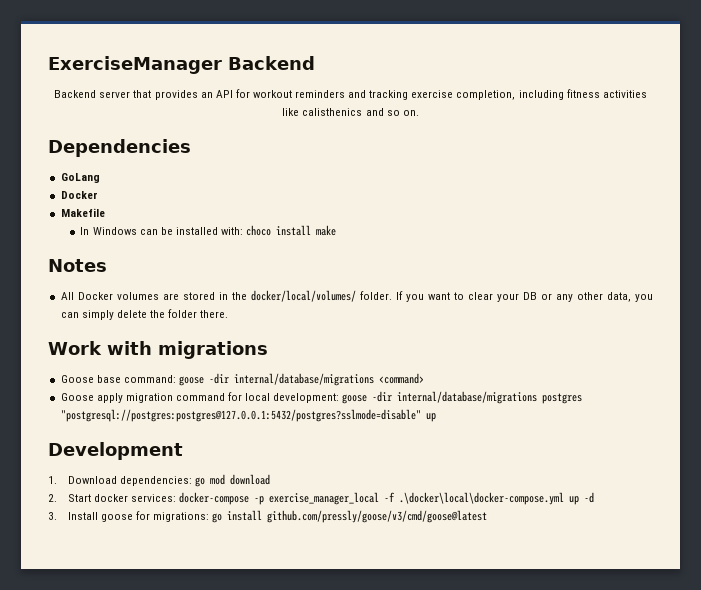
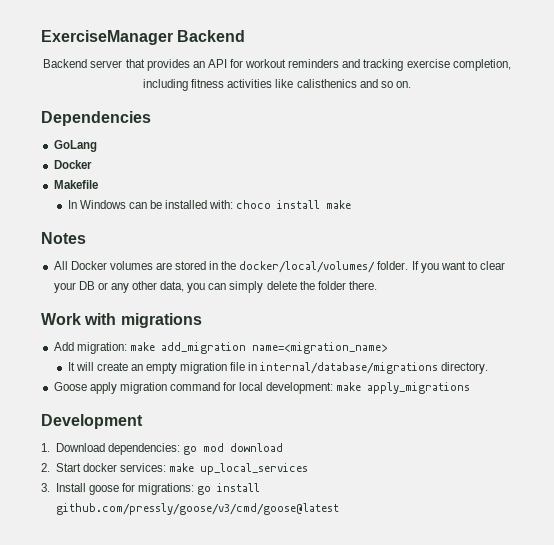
- Goose base command: goose -dir internal/database/migrations <command>
+ Add migration: make add_migration name=<migration_name>
+ It will create an empty migration file in internal/database/migrations directory.
- Goose apply migration command for local development: goose -dir internal/database/migrations postgres "postgresql://postgres:postgres@127.0.0.1:5432/postgres?sslmode=disable" up
+ Goose apply migration command for local development: make apply_migrations
- 2. Start docker services: docker-compose -p exercise_manager_local -f .\docker\local\docker-compose.yml up -d
+ 2. Start docker services: make up_local_services

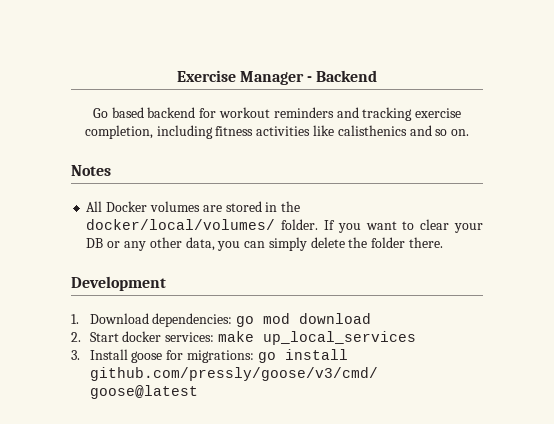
- ExerciseManager Backend
- Backend server that provides an API for workout reminders and tracking exercise completion, including fitness activities like calisthenics and so on.
+ Exercise Manager - Backend
+ Go based backend for workout reminders and tracking exercise completion, including fitness activities like calisthenics and so on.
- Dependencies
- GoLang
- Docker
- Makefile
- In Windows can be installed with: choco install make
- Work with migrations
- Add migration: make add_migration name=<migration_name>
- It will create an empty migration file in internal/database/migrations directory.
- Goose apply migration command for local development: make apply_migrations

